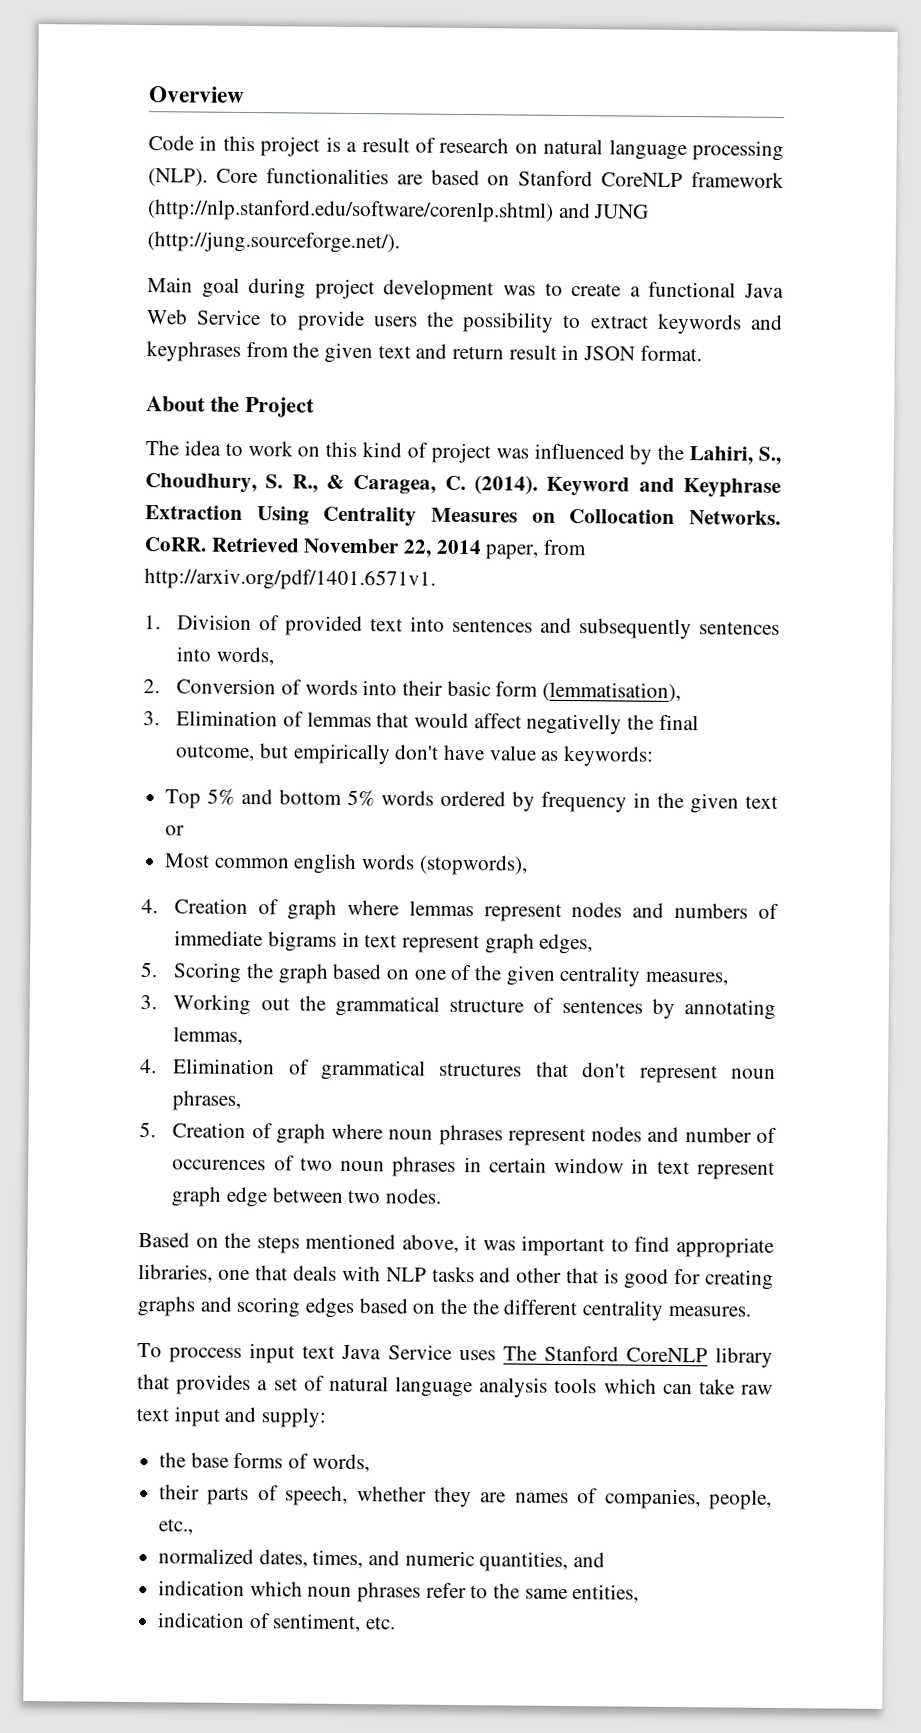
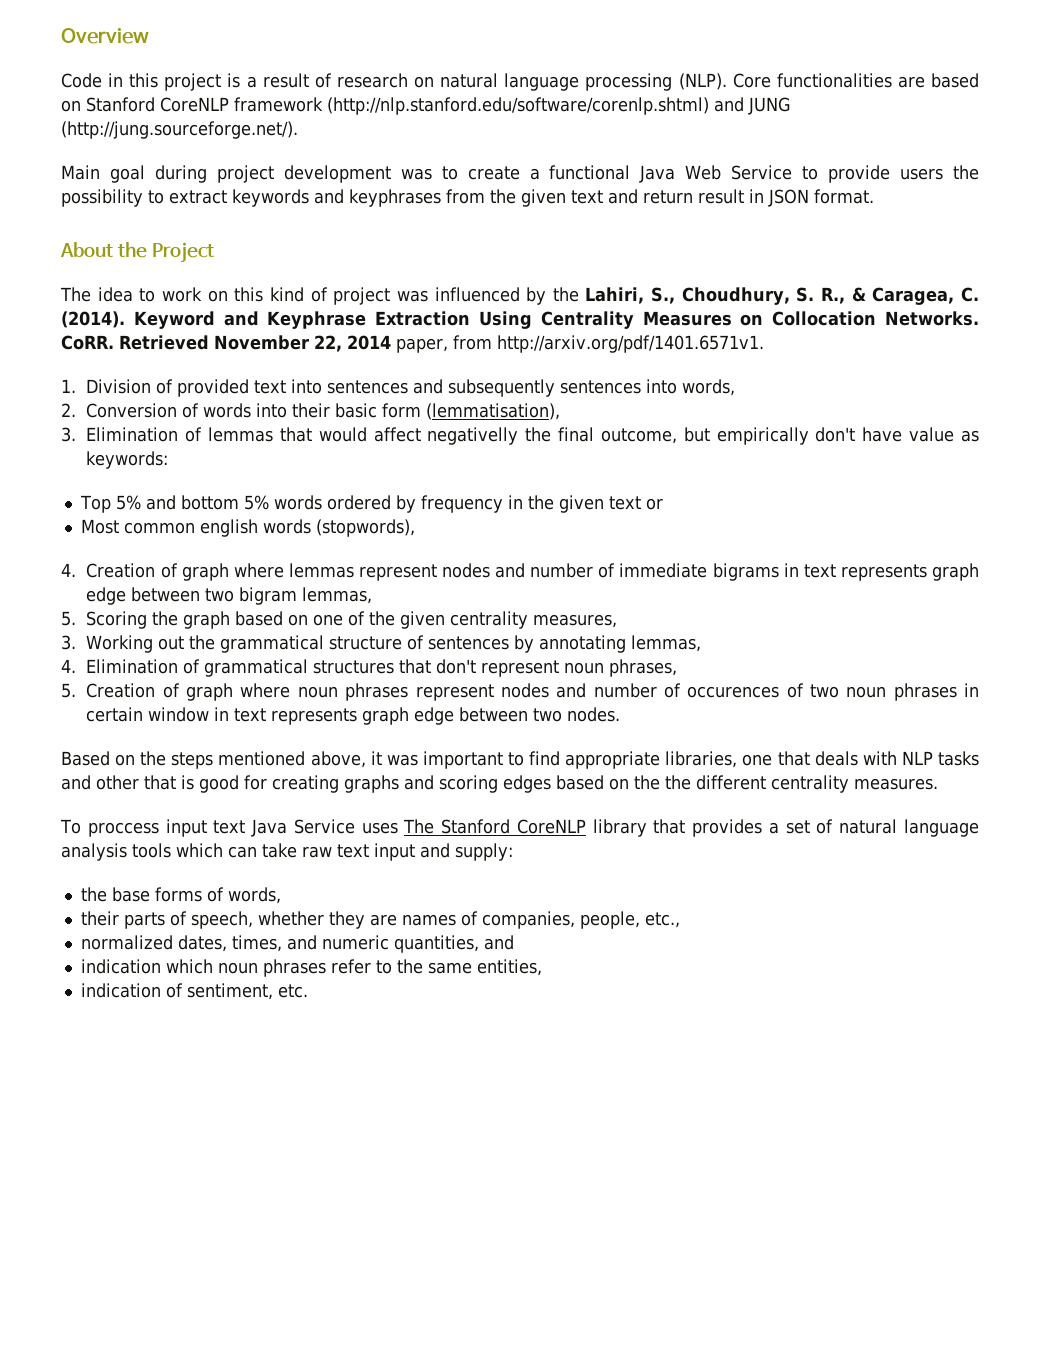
- 4. Creation of graph where lemmas represent nodes and numbers of immediate bigrams in text represent graph edges,
+ 4. Creation of graph where lemmas represent nodes and number of immediate bigrams in text represents graph edge between two bigram lemmas,
- 5. Creation of graph where noun phrases represent nodes and number of occurences of two noun phrases in certain window in text represent graph edge between two nodes.
+ 5. Creation of graph where noun phrases represent nodes and number of occurences of two noun phrases in certain window in text represents graph edge between two nodes.

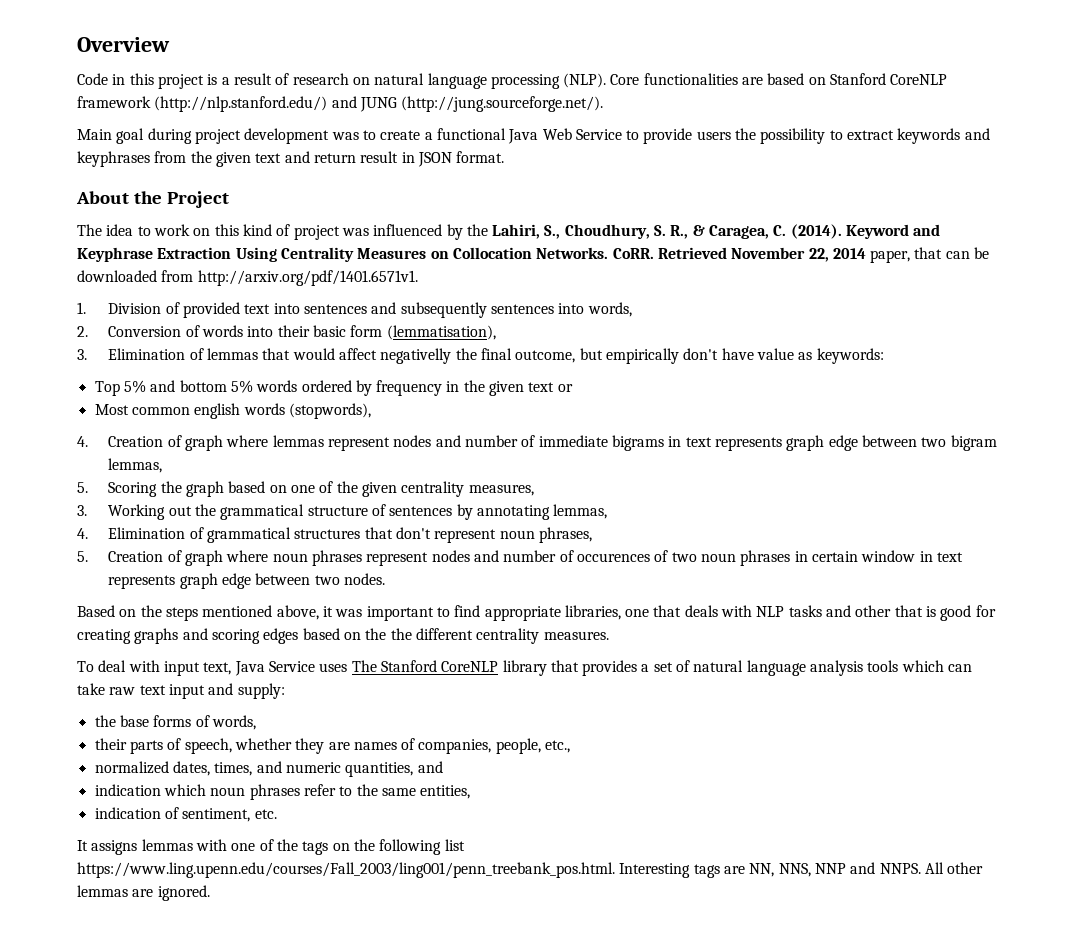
- Core functionalities are based on Stanford CoreNLP framework (http://nlp.stanford.edu/software/corenlp.shtml) and JUNG (http://jung.sourceforge.net/).
+ Core functionalities are based on Stanford CoreNLP framework (http://nlp.stanford.edu/) and JUNG (http://jung.sourceforge.net/).
- Retrieved November 22, 2014 paper, from http://arxiv.org/pdf/1401.6571v1.
+ Retrieved November 22, 2014 paper, that can be downloaded from http://arxiv.org/pdf/1401.6571v1.
- To proccess input text Java Service uses The Stanford CoreNLP library that provides a set of natural language analysis tools which can take raw text input and supply:
+ To deal with input text, Java Service uses The Stanford CoreNLP library that provides a set of natural language analysis tools which can take raw text input and supply:
+ It assigns lemmas with one of the tags on the following list https://www.ling.upenn.edu/courses/Fall_2003/ling001/penn_treebank_pos.html. Interesting tags are NN, NNS, NNP and NNPS. All other lemmas are ignored.

